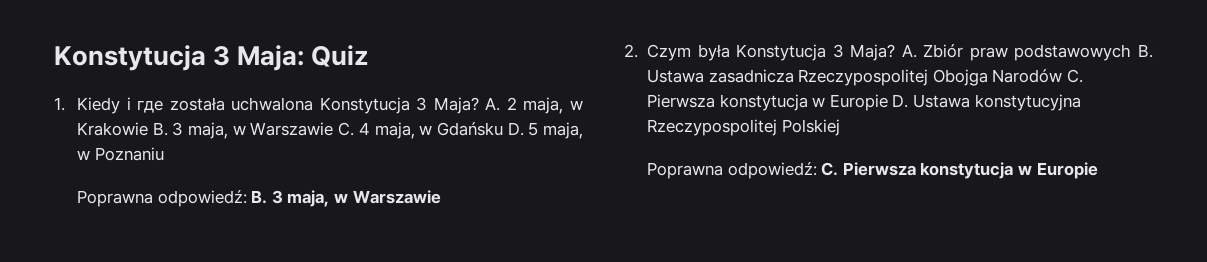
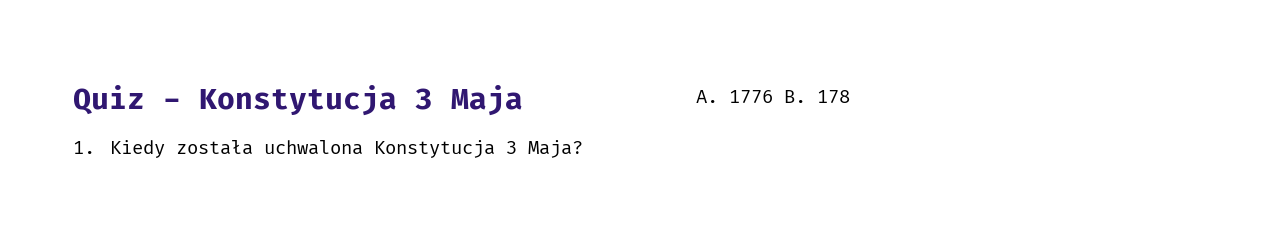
- Konstytucja 3 Maja: Quiz
+ Quiz - Konstytucja 3 Maja
- 1. Kiedy i где została uchwalona Konstytucja 3 Maja?
+ 1. Kiedy została uchwalona Konstytucja 3 Maja?
- A. 2 maja, w Krakowie B. 3 maja, w Warszawie C. 4 maja, w Gdańsku D. 5 maja, w Poznaniu
- Poprawna odpowiedź: B. 3 maja, w Warszawie
- 2. Czym była Konstytucja 3 Maja? A. Zbiór praw podstawowych B. Ustawa zasadnicza Rzeczypospolitej Obojga Narodów C. Pierwsza konstytucja w Europie D. Ustawa konstytucyjna Rzeczypospolitej Polskiej
- Poprawna odpowiedź: C. Pierwsza konstytucja w Europie
+ A. 1776 B. 178

